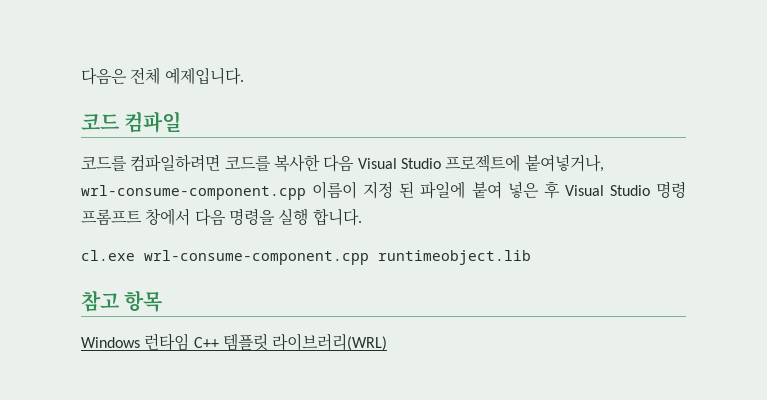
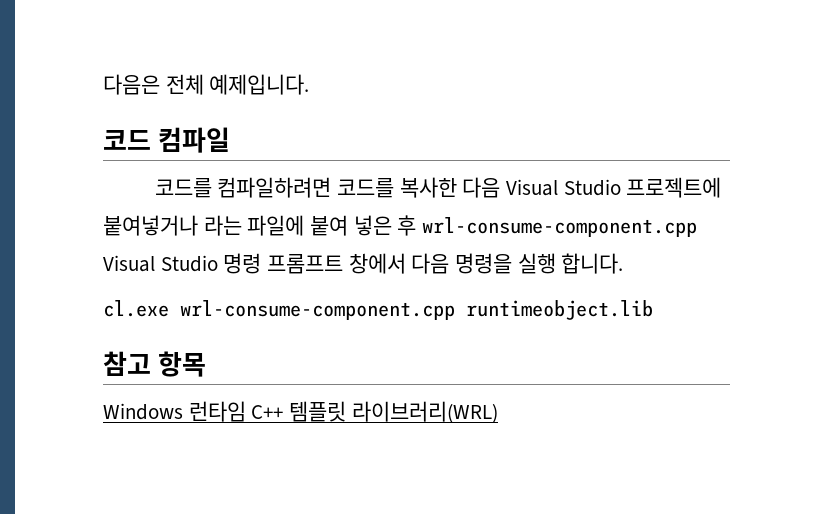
- 코드를 컴파일하려면 코드를 복사한 다음 Visual Studio 프로젝트에 붙여넣거나, wrl-consume-component.cpp 이름이 지정 된 파일에 붙여 넣은 후 Visual Studio 명령 프롬프트 창에서 다음 명령을 실행 합니다.
+ 코드를 컴파일하려면 코드를 복사한 다음 Visual Studio 프로젝트에 붙여넣거나 라는 파일에 붙여 넣은 후 wrl-consume-component.cpp Visual Studio 명령 프롬프트 창에서 다음 명령을 실행 합니다.

